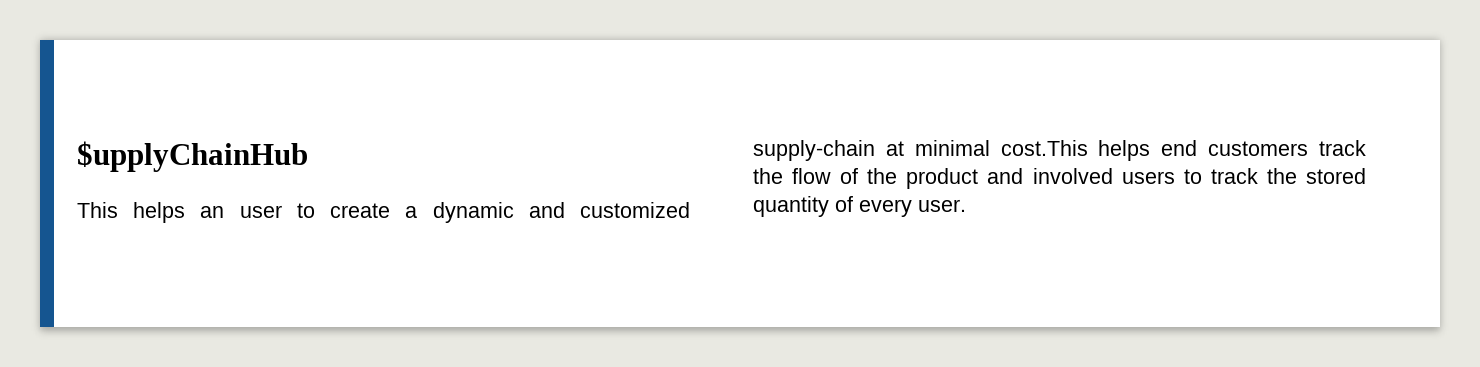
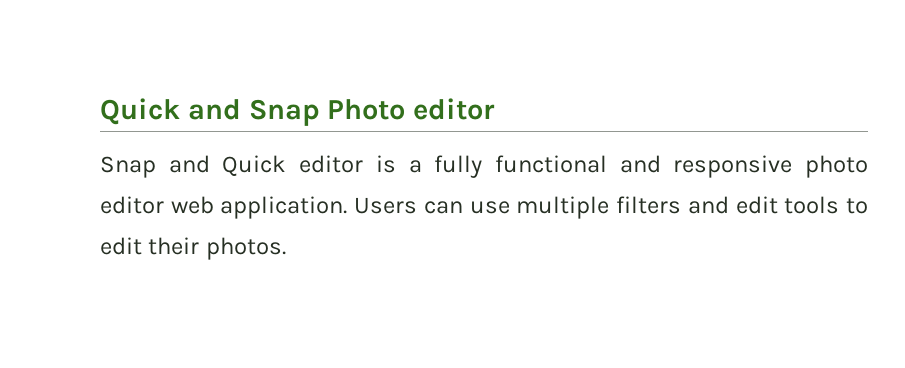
- $upplyChainHub
- This helps an user to create a dynamic and customized supply-chain at minimal cost.This helps end customers track the flow of the product and involved users to track the stored quantity of every user.
+ Quick and Snap Photo editor
+ Snap and Quick editor is a fully functional and responsive photo editor web application. Users can use multiple filters and edit tools to edit their photos.

